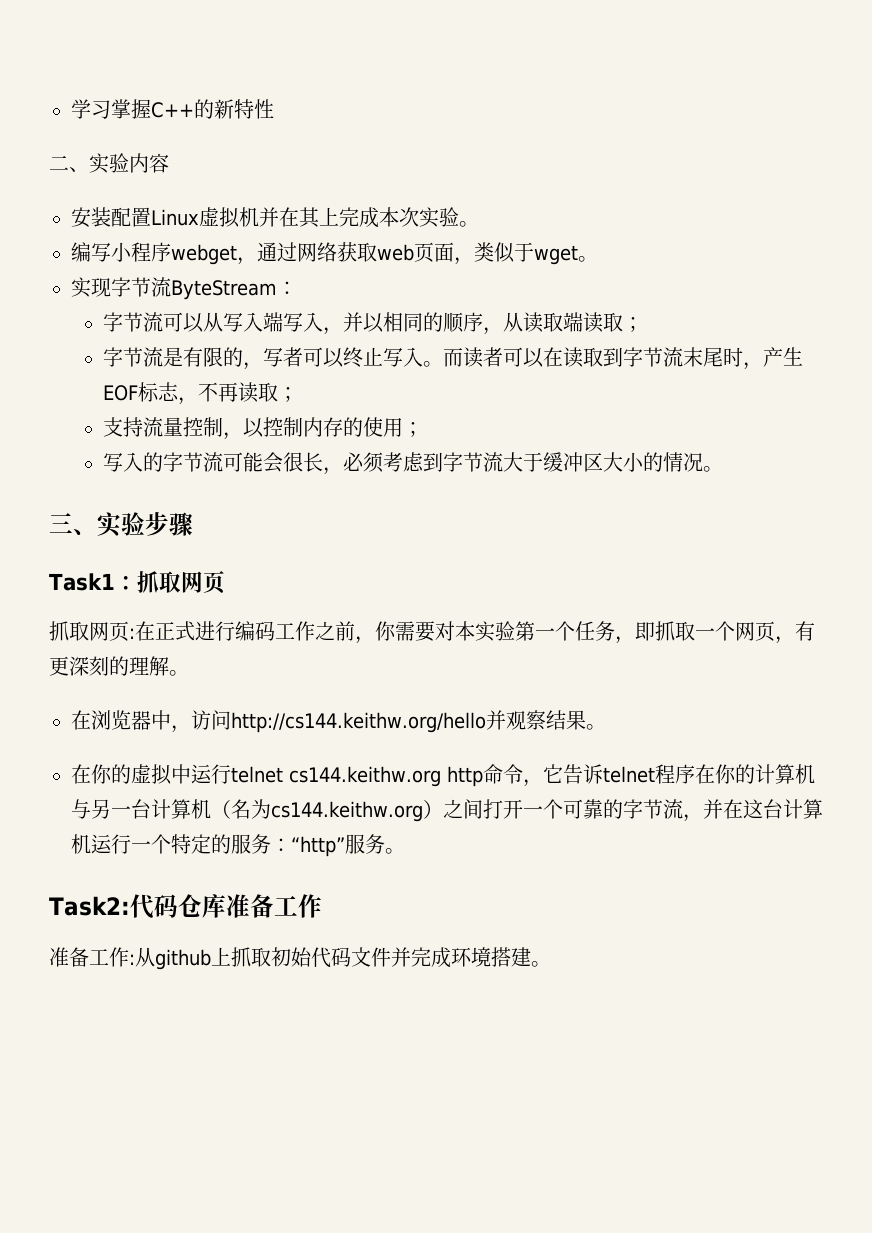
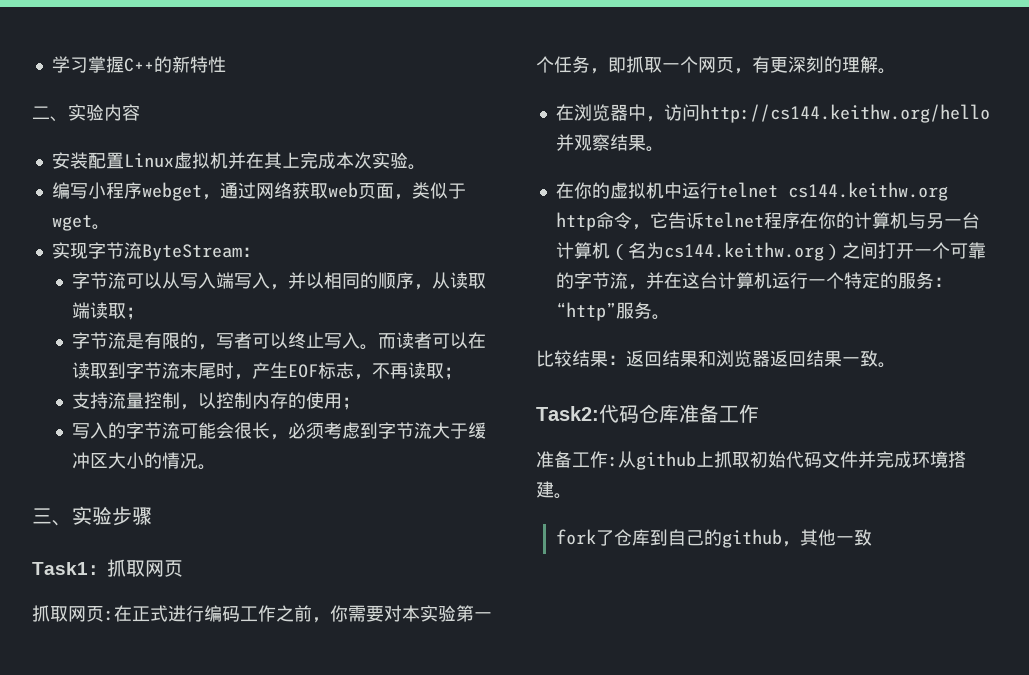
- 在你的虚拟中运行telnet cs144.keithw.org http命令，它告诉telnet程序在你的计算机与另一台计算机（名为cs144.keithw.org）之间打开一个可靠的字节流，并在这台计算机运行一个特定的服务：“http”服务。
+ 在你的虚拟机中运行telnet cs144.keithw.org http命令，它告诉telnet程序在你的计算机与另一台计算机（名为cs144.keithw.org）之间打开一个可靠的字节流，并在这台计算机运行一个特定的服务：“http”服务。
+ 比较结果：返回结果和浏览器返回结果一致。
+ fork了仓库到自己的github，其他一致

